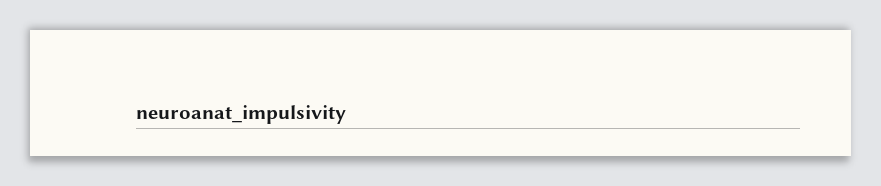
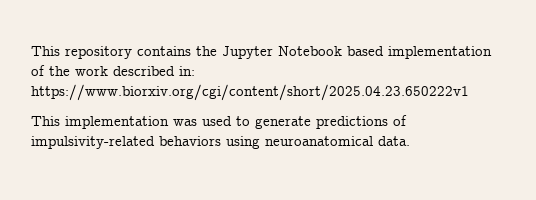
- neuroanat_impulsivity
+ This repository contains the Jupyter Notebook based implementation of the work described in: https://www.biorxiv.org/cgi/content/short/2025.04.23.650222v1
+ This implementation was used to generate predictions of impulsivity-related behaviors using neuroanatomical data.

